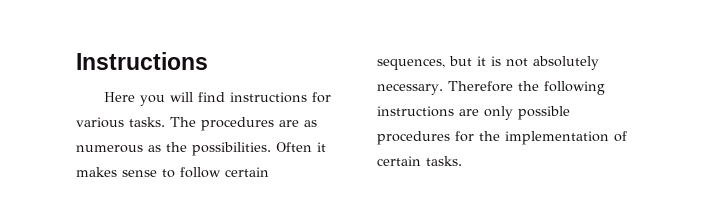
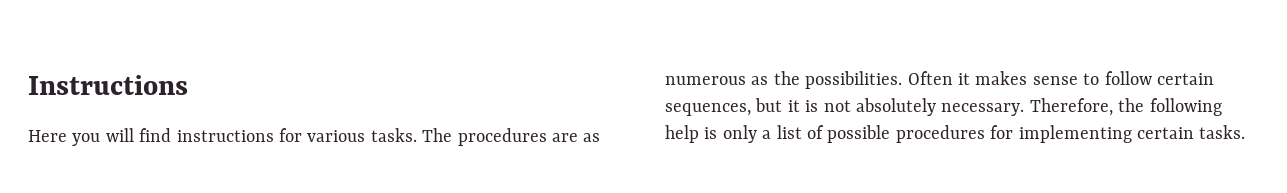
- Therefore the following instructions are only possible procedures for the implementation of certain tasks.
+ Therefore, the following help is only a list of possible procedures for implementing certain tasks.

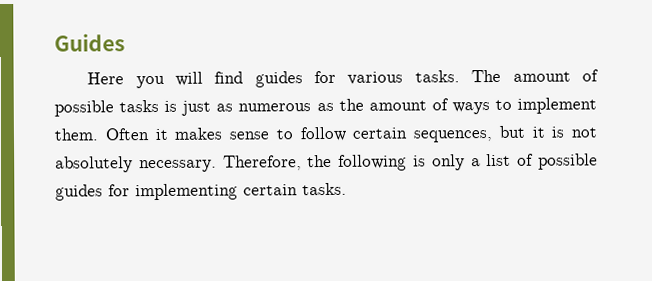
- Instructions
+ Guides
- Here you will find instructions for various tasks.
+ Here you will find guides for various tasks.
- The procedures are as numerous as the possibilities.
+ The amount of possible tasks is just as numerous as the amount of ways to implement them.
- Therefore, the following help is only a list of possible procedures for implementing certain tasks.
+ Therefore, the following is only a list of possible guides for implementing certain tasks.

